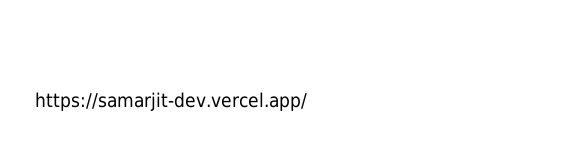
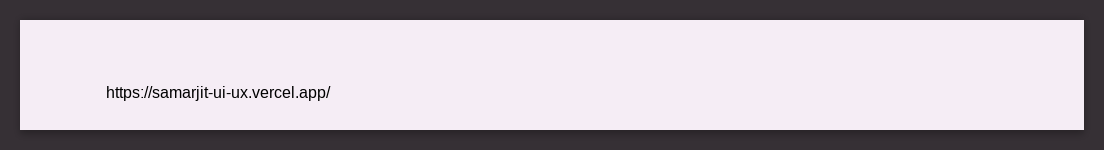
- https://samarjit-dev.vercel.app/
+ https://samarjit-ui-ux.vercel.app/

